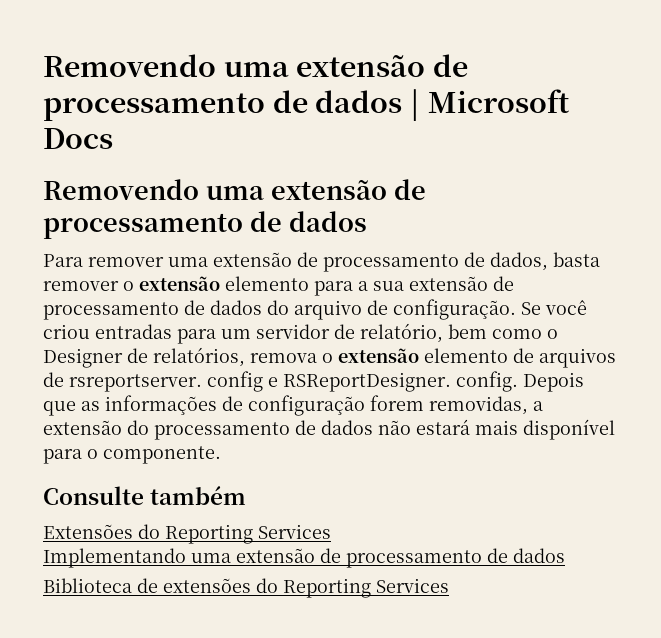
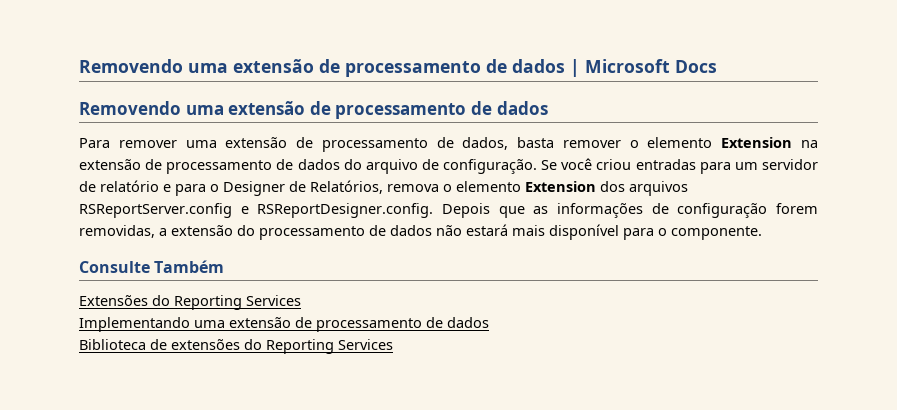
- Para remover uma extensão de processamento de dados, basta remover o extensão elemento para a sua extensão de processamento de dados do arquivo de configuração.
+ Para remover uma extensão de processamento de dados, basta remover o elemento Extension na extensão de processamento de dados do arquivo de configuração.
- Se você criou entradas para um servidor de relatório, bem como o Designer de relatórios, remova o extensão elemento de arquivos de rsreportserver. config e RSReportDesigner. config. Depois que as informações de configuração forem removidas, a extensão do processamento de dados não estará mais disponível para o componente.
+ Se você criou entradas para um servidor de relatório e para o Designer de Relatórios, remova o elemento Extension dos arquivos RSReportServer.config e RSReportDesigner.config. Depois que as informações de configuração forem removidas, a extensão do processamento de dados não estará mais disponível para o componente.
- Consulte também
+ Consulte Também

